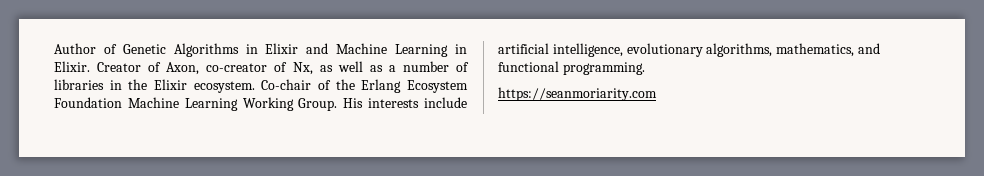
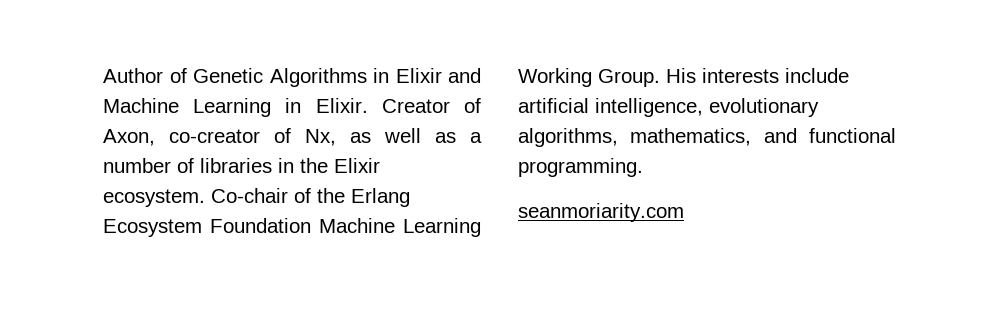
- https://seanmoriarity.com
+ seanmoriarity.com

